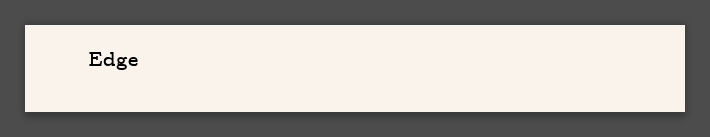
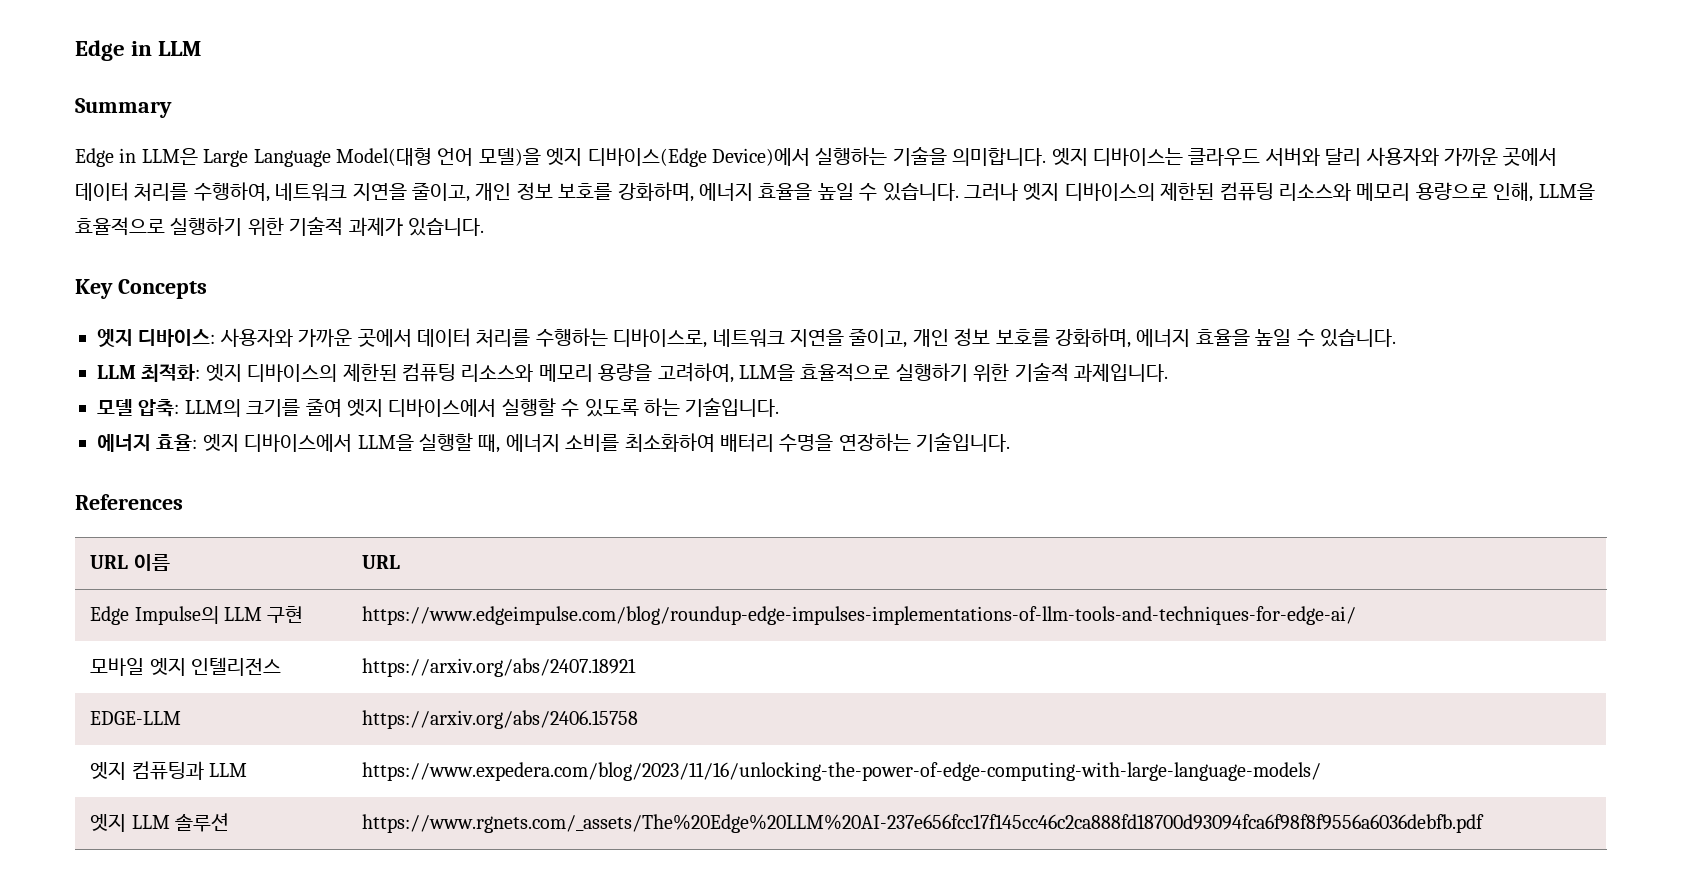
- Edge
+ Edge in LLM
+ Summary
+ Edge in LLM은 Large Language Model(대형 언어 모델)을 엣지 디바이스(Edge Device)에서 실행하는 기술을 의미합니다. 엣지 디바이스는 클라우드 서버와 달리 사용자와 가까운 곳에서 데이터 처리를 수행하여, 네트워크 지연을 줄이고, 개인 정보 보호를 강화하며, 에너지 효율을 높일 수 있습니다. 그러나 엣지 디바이스의 제한된 컴퓨팅 리소스와 메모리 용량으로 인해, LLM을 효율적으로 실행하기 위한 기술적 과제가 있습니다.
+ Key Concepts
+ 엣지 디바이스: 사용자와 가까운 곳에서 데이터 처리를 수행하는 디바이스로, 네트워크 지연을 줄이고, 개인 정보 보호를 강화하며, 에너지 효율을 높일 수 있습니다.
+ LLM 최적화: 엣지 디바이스의 제한된 컴퓨팅 리소스와 메모리 용량을 고려하여, LLM을 효율적으로 실행하기 위한 기술적 과제입니다.
+ 모델 압축: LLM의 크기를 줄여 엣지 디바이스에서 실행할 수 있도록 하는 기술입니다.
+ 에너지 효율: 엣지 디바이스에서 LLM을 실행할 때, 에너지 소비를 최소화하여 배터리 수명을 연장하는 기술입니다.
+ References
+ URL 이름 | URL
+ Edge Impulse의 LLM 구현 | https://www.edgeimpulse.com/blog/roundup-edge-impulses-implementations-of-llm-tools-and-techniques-for-edge-ai/
+ 모바일 엣지 인텔리전스 | https://arxiv.org/abs/2407.18921
+ EDGE-LLM | https://arxiv.org/abs/2406.15758
+ 엣지 컴퓨팅과 LLM | https://www.expedera.com/blog/2023/11/16/unlocking-the-power-of-edge-computing-with-large-language-models/
+ 엣지 LLM 솔루션 | https://www.rgnets.com/_assets/The%20Edge%20LLM%20AI-237e656fcc17f145cc46c2ca888fd18700d93094fca6f98f8f9556a6036debfb.pdf

